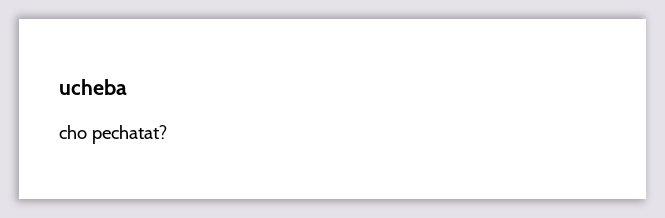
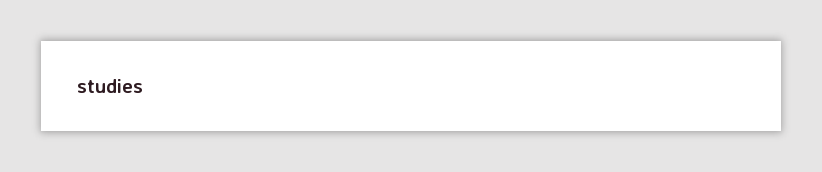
- ucheba
- cho pechatat?
+ studies

